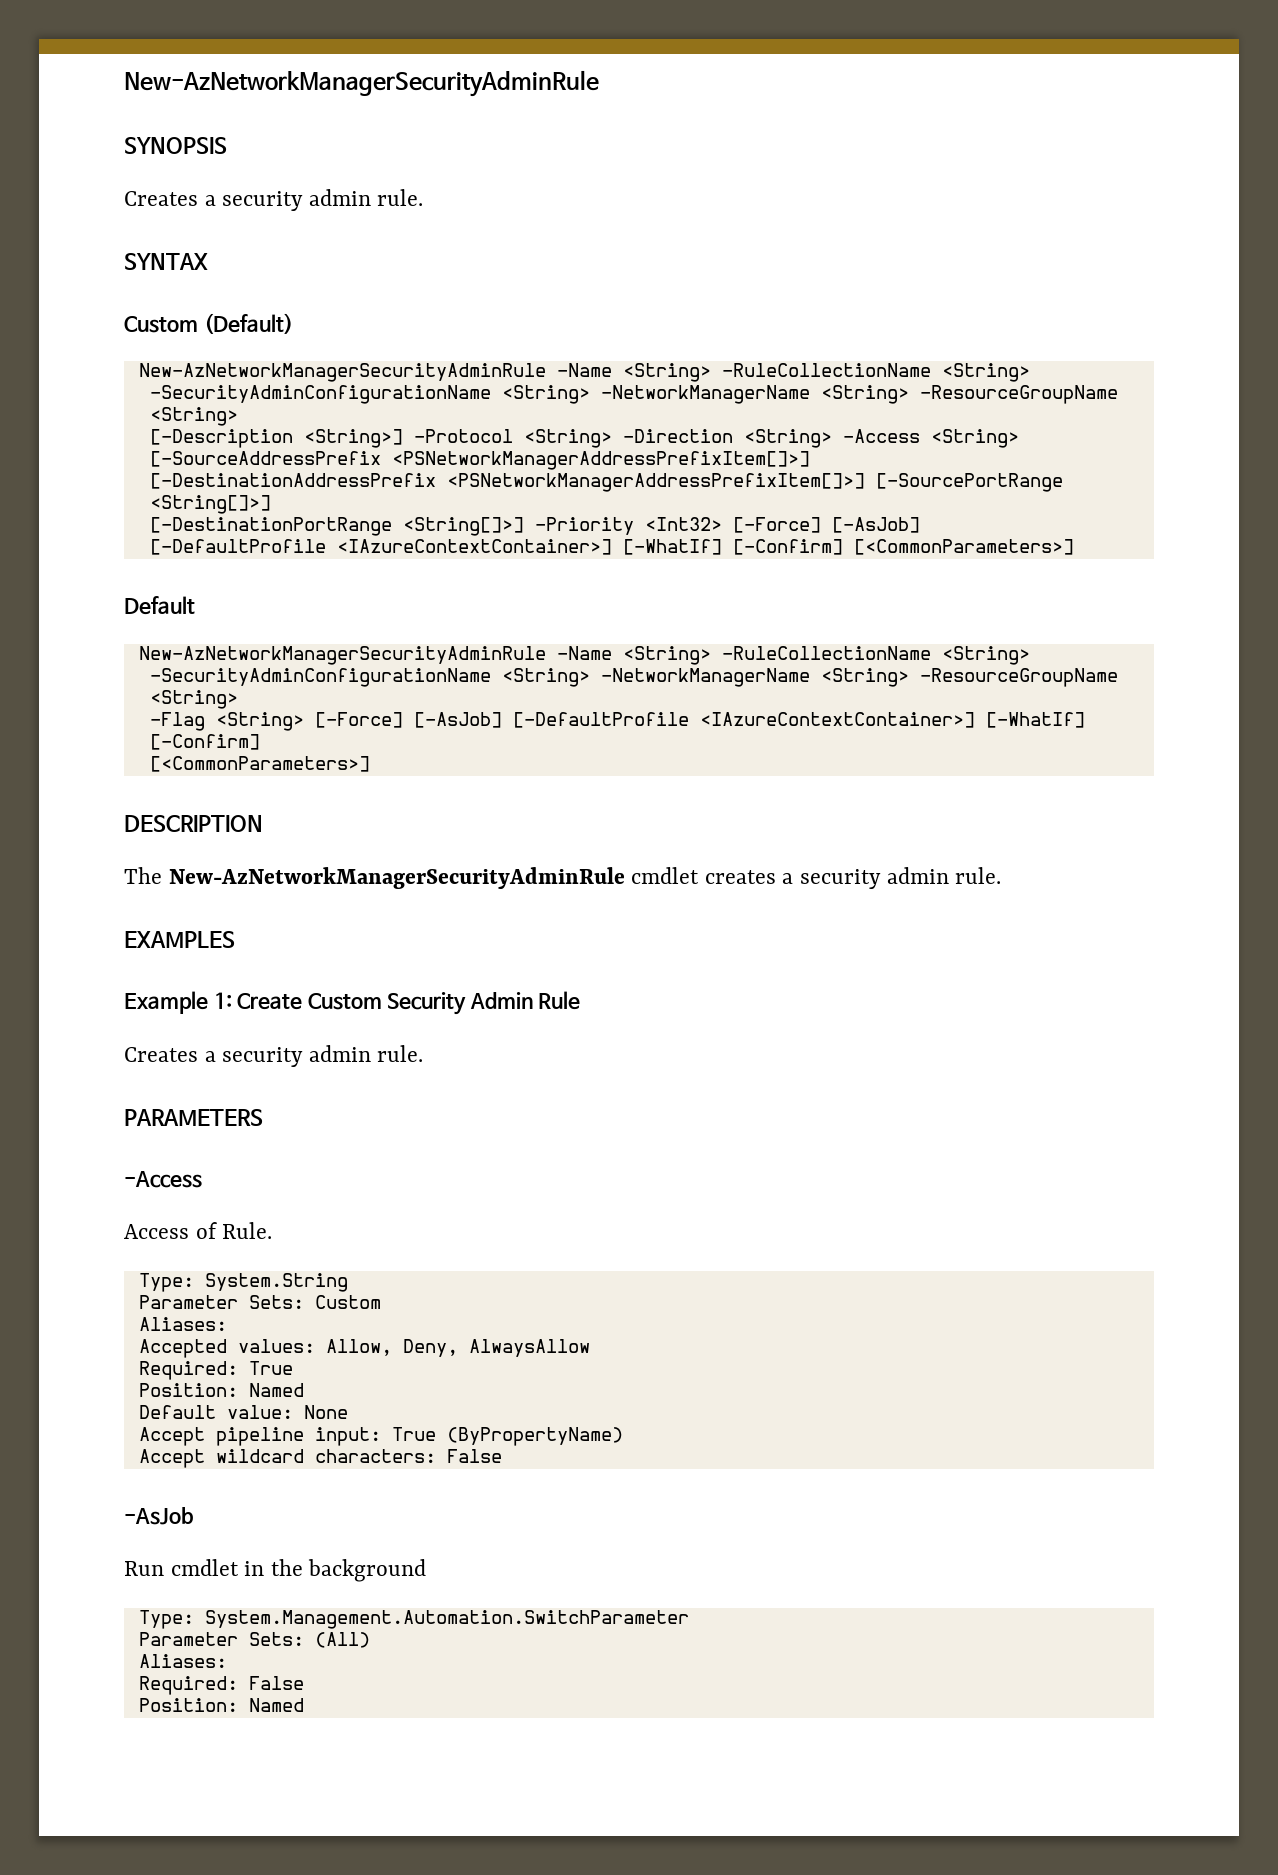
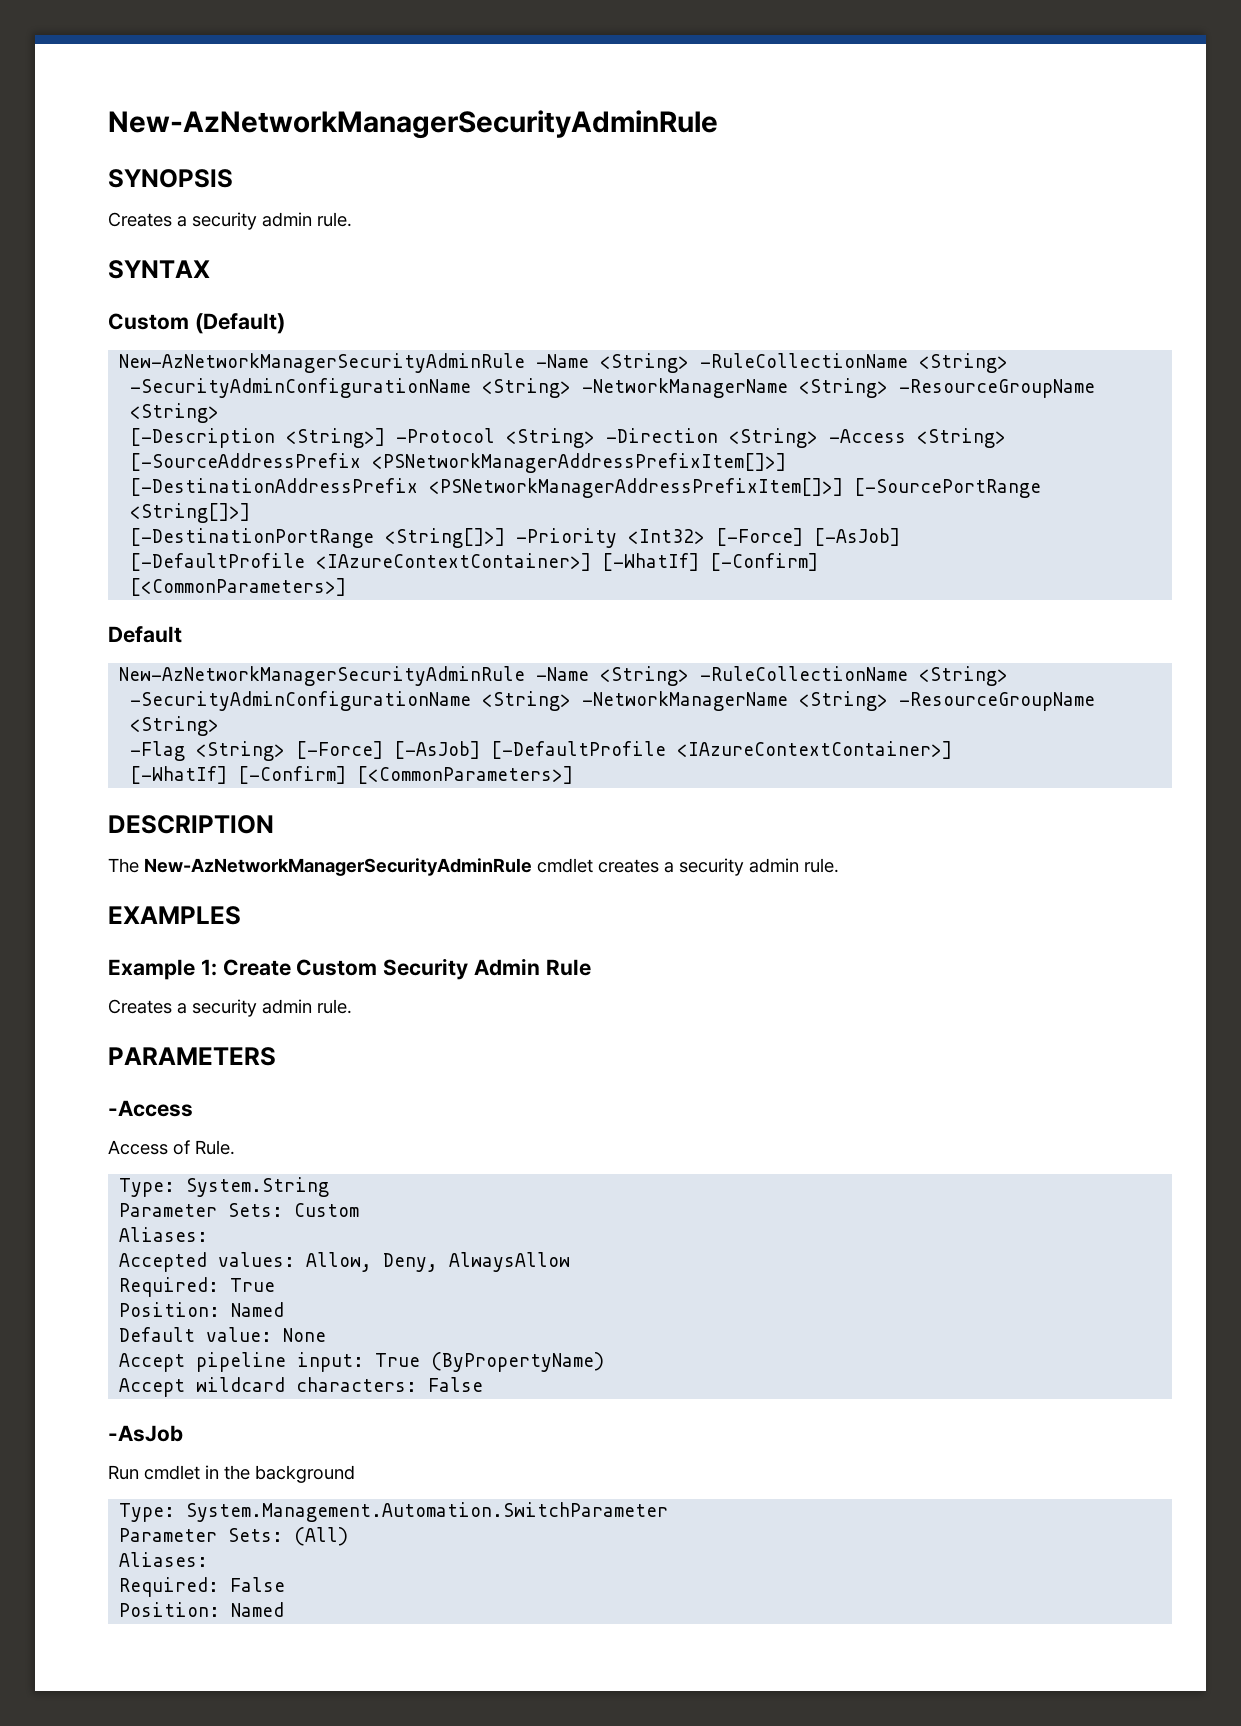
- [-DefaultProfile <IAzureContextContainer>] [-WhatIf] [-Confirm] [<CommonParameters>]
+ [-DefaultProfile <IAzureContextContainer>] [-WhatIf] [-Confirm]
+ [<CommonParameters>]
- -Flag <String> [-Force] [-AsJob] [-DefaultProfile <IAzureContextContainer>] [-WhatIf] [-Confirm]
- [<CommonParameters>]
+ -Flag <String> [-Force] [-AsJob] [-DefaultProfile <IAzureContextContainer>]
+ [-WhatIf] [-Confirm] [<CommonParameters>]

